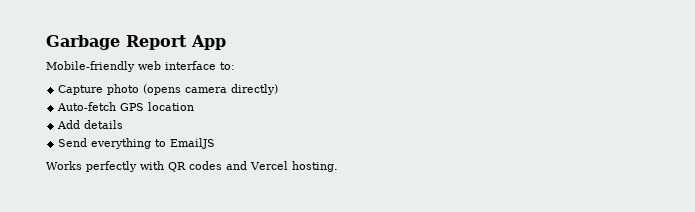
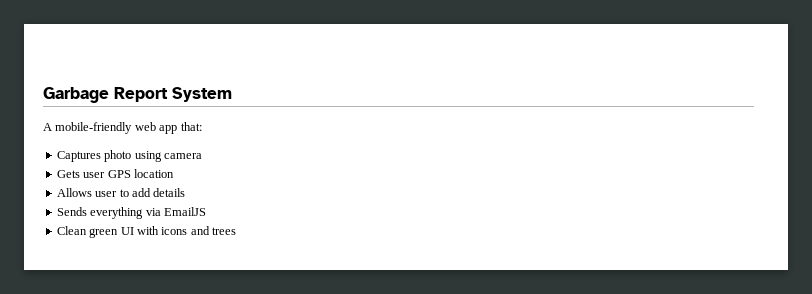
- Garbage Report App
- Mobile-friendly web interface to:
- Capture photo (opens camera directly)
- Auto-fetch GPS location
+ Garbage Report System
+ A mobile-friendly web app that:
+ Captures photo using camera
+ Gets user GPS location
- Add details
- Send everything to EmailJS
- Works perfectly with QR codes and Vercel hosting.
+ Allows user to add details
+ Sends everything via EmailJS
+ Clean green UI with icons and trees

